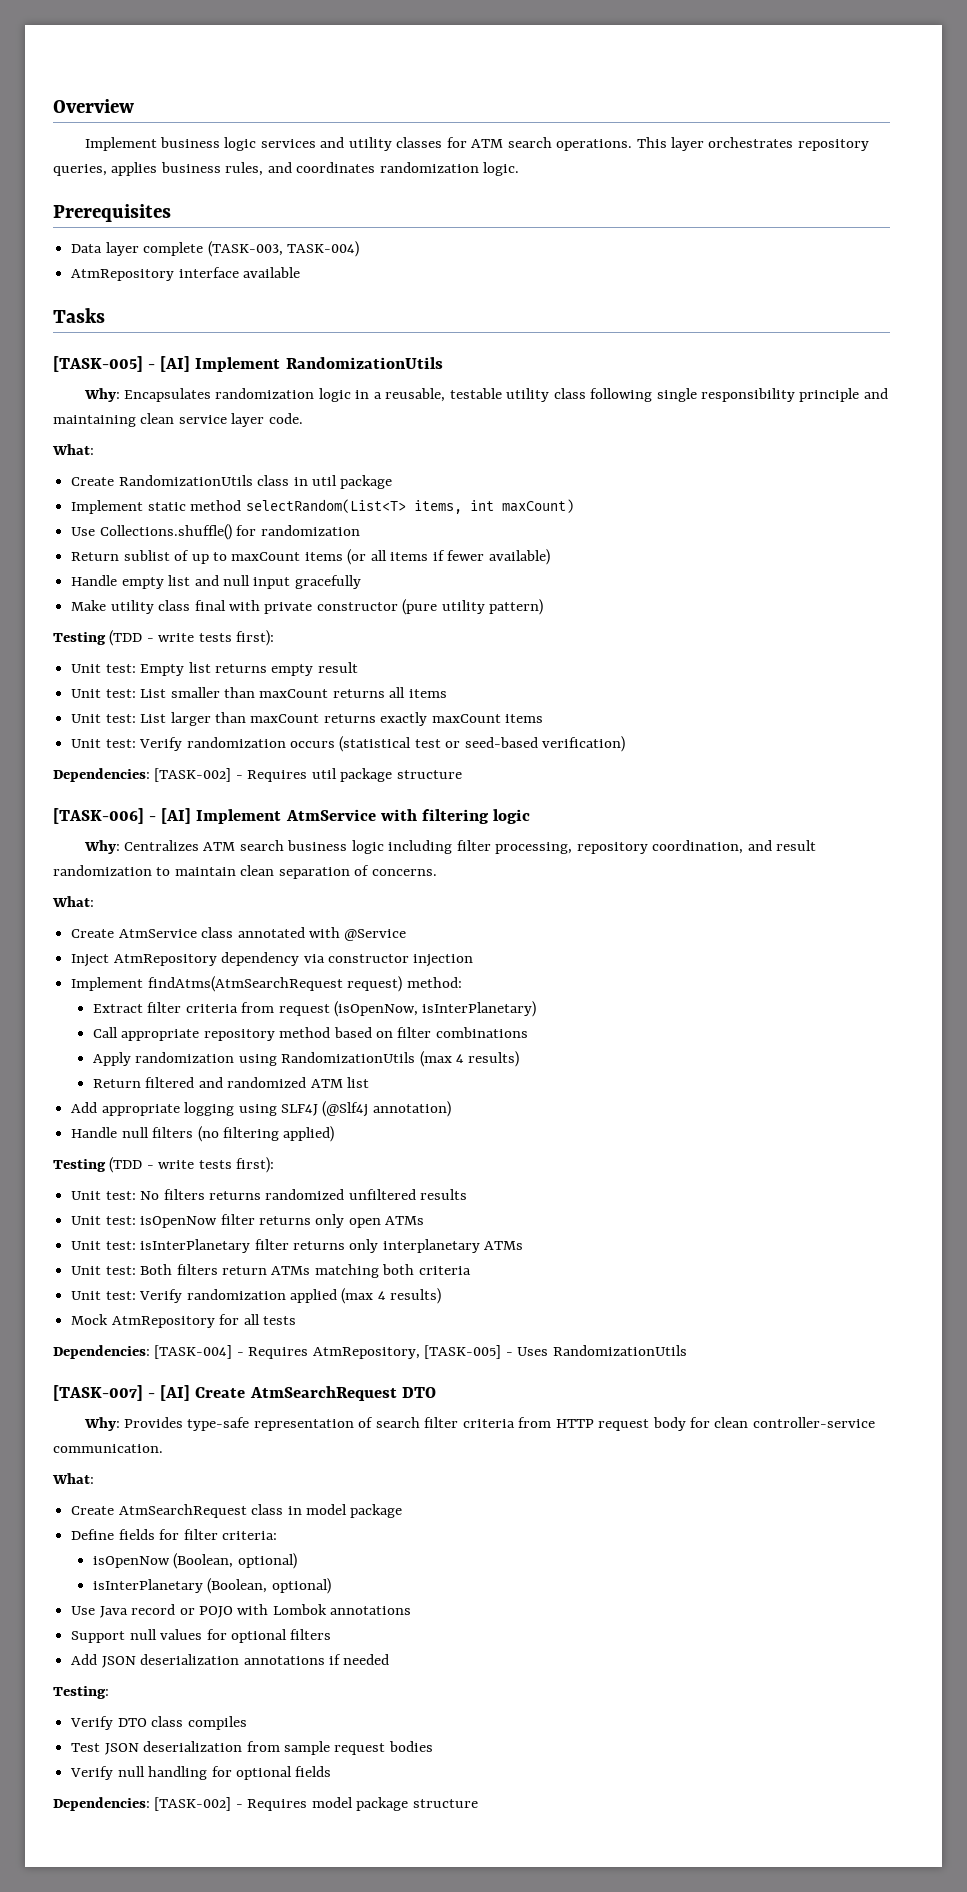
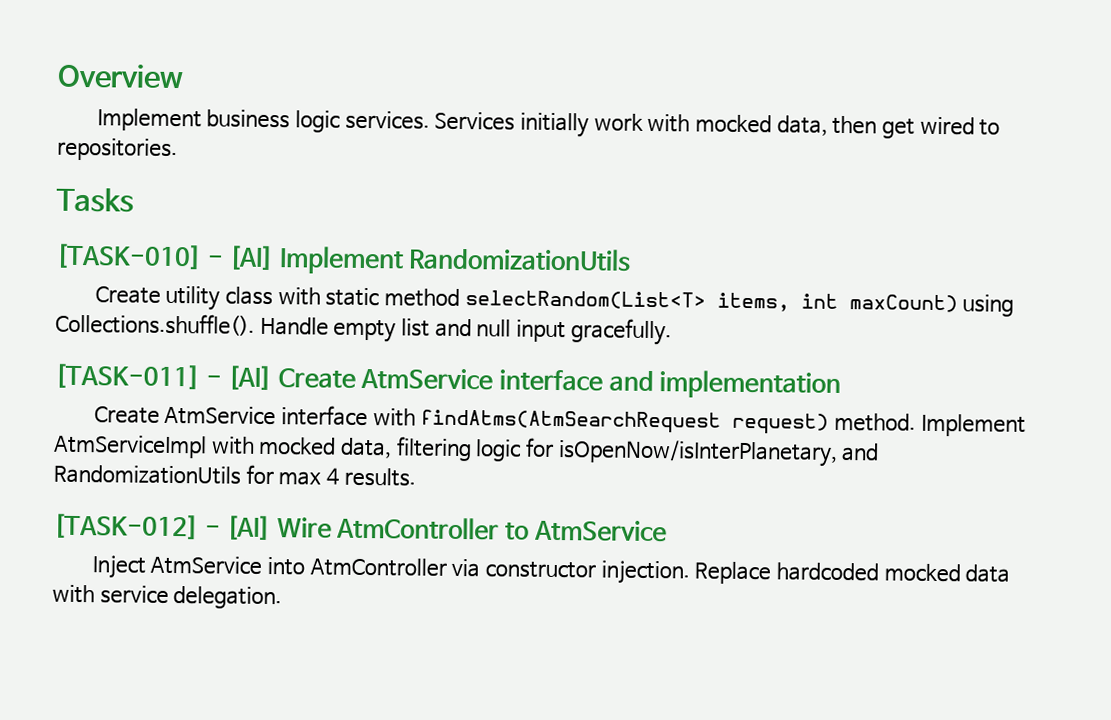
- Implement business logic services and utility classes for ATM search operations. This layer orchestrates repository queries, applies business rules, and coordinates randomization logic.
- Prerequisites
- Data layer complete (TASK-003, TASK-004)
- AtmRepository interface available
+ Implement business logic services. Services initially work with mocked data, then get wired to repositories.
- [TASK-005] - [AI] Implement RandomizationUtils
+ [TASK-010] - [AI] Implement RandomizationUtils
- Why: Encapsulates randomization logic in a reusable, testable utility class following single responsibility principle and maintaining clean service layer code.
- What:
- Create RandomizationUtils class in util package
- Implement static method selectRandom(List<T> items, int maxCount)
- Use Collections.shuffle() for randomization
- Return sublist of up to maxCount items (or all items if fewer available)
- Handle empty list and null input gracefully
- Make utility class final with private constructor (pure utility pattern)
- Testing (TDD - write tests first):
- Unit test: Empty list returns empty result
- Unit test: List smaller than maxCount returns all items
- Unit test: List larger than maxCount returns exactly maxCount items
- Unit test: Verify randomization occurs (statistical test or seed-based verification)
- Dependencies: [TASK-002] - Requires util package structure
- [TASK-006] - [AI] Implement AtmService with filtering logic
- Why: Centralizes ATM search business logic including filter processing, repository coordination, and result randomization to maintain clean separation of concerns.
- What:
- Create AtmService class annotated with @Service
- Inject AtmRepository dependency via constructor injection
- Implement findAtms(AtmSearchRequest request) method:
- Extract filter criteria from request (isOpenNow, isInterPlanetary)
- Call appropriate repository method based on filter combinations
- Apply randomization using RandomizationUtils (max 4 results)
- Return filtered and randomized ATM list
- Add appropriate logging using SLF4J (@Slf4j annotation)
- Handle null filters (no filtering applied)
- Testing (TDD - write tests first):
- Unit test: No filters returns randomized unfiltered results
- Unit test: isOpenNow filter returns only open ATMs
- Unit test: isInterPlanetary filter returns only interplanetary ATMs
- Unit test: Both filters return ATMs matching both criteria
- Unit test: Verify randomization applied (max 4 results)
- Mock AtmRepository for all tests
- Dependencies: [TASK-004] - Requires AtmRepository, [TASK-005] - Uses RandomizationUtils
- [TASK-007] - [AI] Create AtmSearchRequest DTO
- Why: Provides type-safe representation of search filter criteria from HTTP request body for clean controller-service communication.
- What:
- Create AtmSearchRequest class in model package
- Define fields for filter criteria:
- isOpenNow (Boolean, optional)
- isInterPlanetary (Boolean, optional)
- Use Java record or POJO with Lombok annotations
- Support null values for optional filters
- Add JSON deserialization annotations if needed
- Testing:
- Verify DTO class compiles
- Test JSON deserialization from sample request bodies
- Verify null handling for optional fields
- Dependencies: [TASK-002] - Requires model package structure
+ Create utility class with static method selectRandom(List<T> items, int maxCount) using Collections.shuffle(). Handle empty list and null input gracefully.
+ [TASK-011] - [AI] Create AtmService interface and implementation
+ Create AtmService interface with findAtms(AtmSearchRequest request) method. Implement AtmServiceImpl with mocked data, filtering logic for isOpenNow/isInterPlanetary, and RandomizationUtils for max 4 results.
+ [TASK-012] - [AI] Wire AtmController to AtmService
+ Inject AtmService into AtmController via constructor injection. Replace hardcoded mocked data with service delegation.

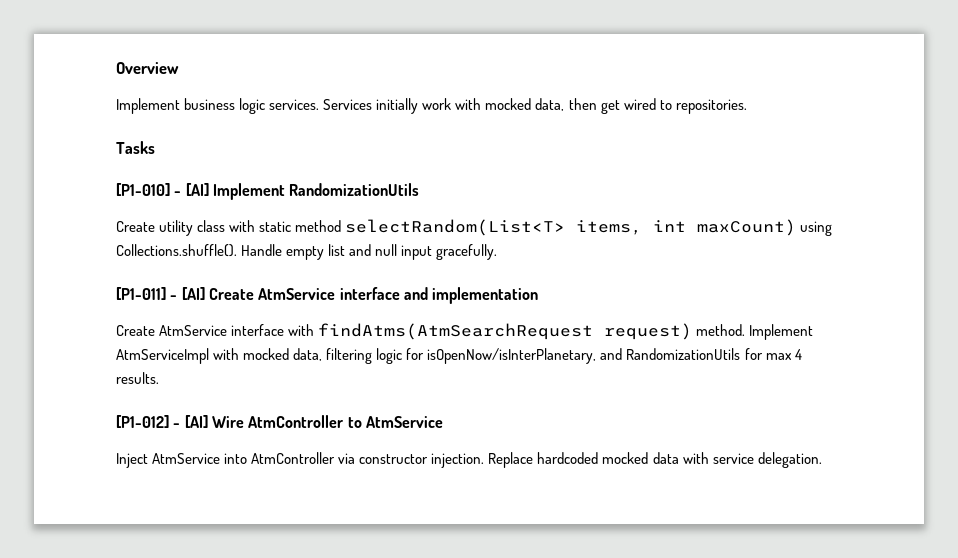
- [TASK-010] - [AI] Implement RandomizationUtils
+ [P1-010] - [AI] Implement RandomizationUtils
- [TASK-011] - [AI] Create AtmService interface and implementation
+ [P1-011] - [AI] Create AtmService interface and implementation
- [TASK-012] - [AI] Wire AtmController to AtmService
+ [P1-012] - [AI] Wire AtmController to AtmService

